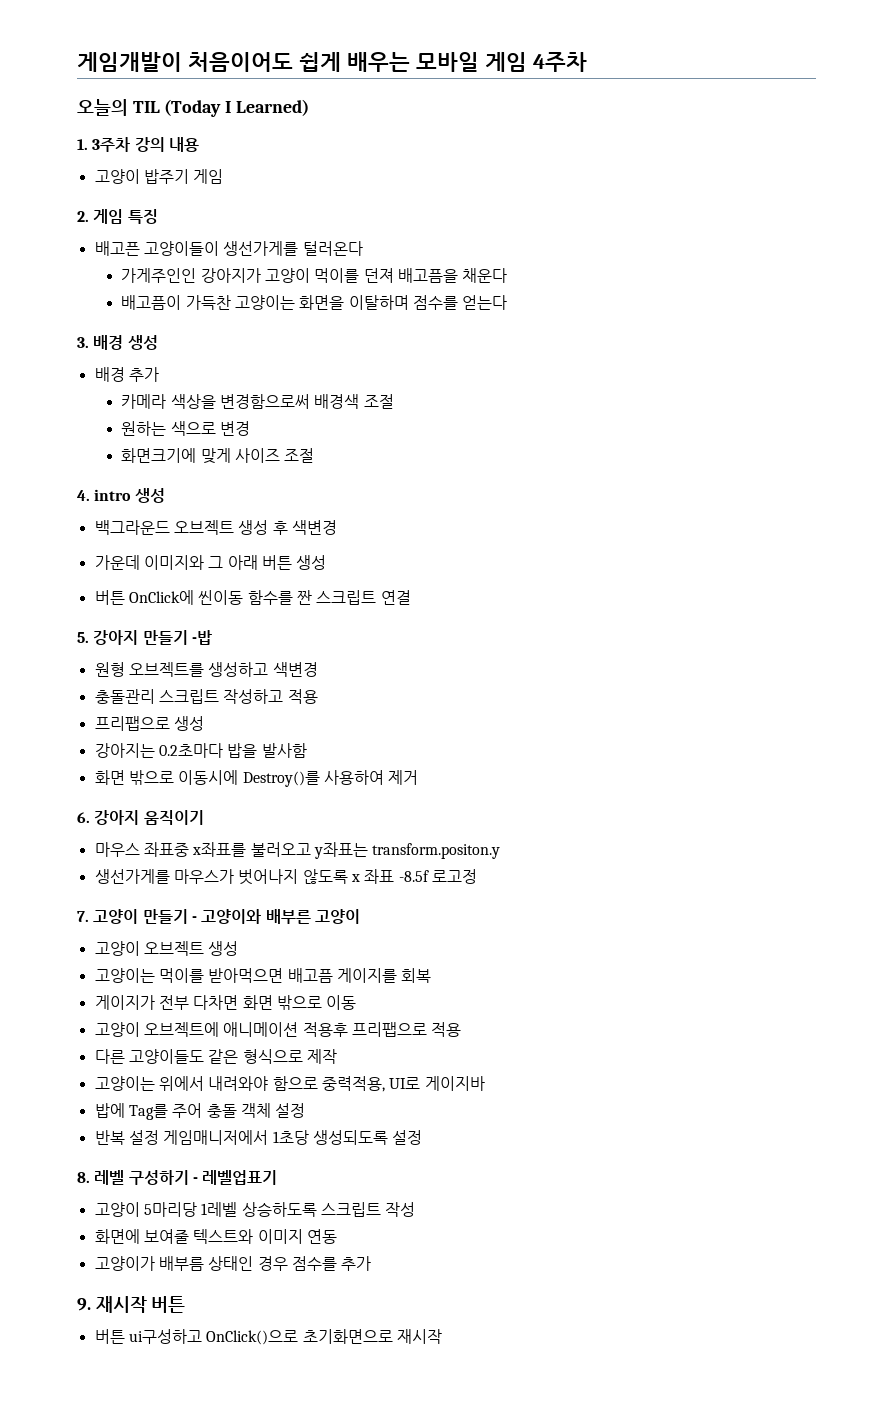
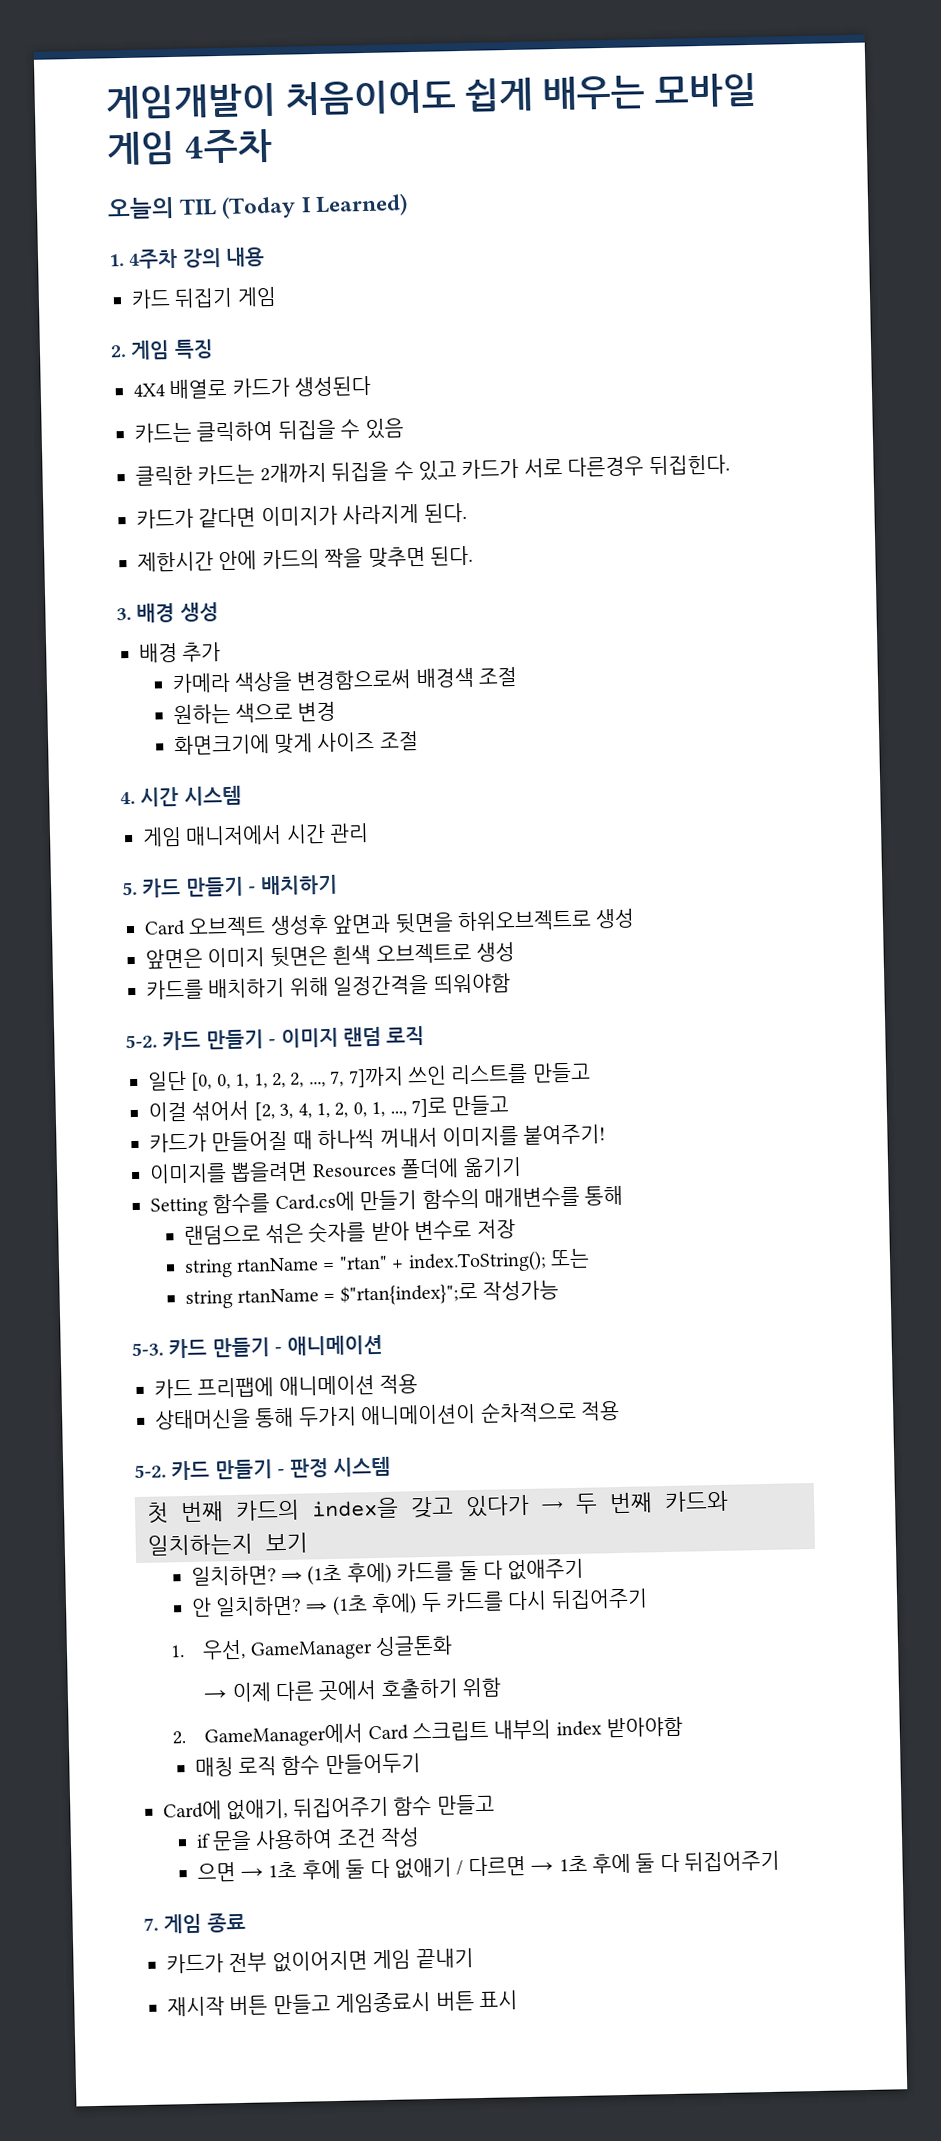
- 1. 3주차 강의 내용
+ 1. 4주차 강의 내용
- 고양이 밥주기 게임
+ 카드 뒤집기 게임
- 배고픈 고양이들이 생선가게를 털러온다
- 가게주인인 강아지가 고양이 먹이를 던져 배고픔을 채운다
- 배고픔이 가득찬 고양이는 화면을 이탈하며 점수를 얻는다
+ 4X4 배열로 카드가 생성된다
+ 카드는 클릭하여 뒤집을 수 있음
+ 클릭한 카드는 2개까지 뒤집을 수 있고 카드가 서로 다른경우 뒤집힌다.
+ 카드가 같다면 이미지가 사라지게 된다.
+ 제한시간 안에 카드의 짝을 맞추면 된다.
- 4. intro 생성
- 백그라운드 오브젝트 생성 후 색변경
- 가운데 이미지와 그 아래 버튼 생성
- 버튼 OnClick에 씬이동 함수를 짠 스크립트 연결
- 5. 강아지 만들기 -밥
- 원형 오브젝트를 생성하고 색변경
- 충돌관리 스크립트 작성하고 적용
- 프리팹으로 생성
- 강아지는 0.2초마다 밥을 발사함
- 화면 밖으로 이동시에 Destroy()를 사용하여 제거
- 6. 강아지 움직이기
- 마우스 좌표중 x좌표를 불러오고 y좌표는 transform.positon.y
- 생선가게를 마우스가 벗어나지 않도록 x 좌표 -8.5f 로고정
- 7. 고양이 만들기 - 고양이와 배부른 고양이
- 고양이 오브젝트 생성
- 고양이는 먹이를 받아먹으면 배고픔 게이지를 회복
- 게이지가 전부 다차면 화면 밖으로 이동
- 고양이 오브젝트에 애니메이션 적용후 프리팹으로 적용
- 다른 고양이들도 같은 형식으로 제작
- 고양이는 위에서 내려와야 함으로 중력적용, UI로 게이지바
- 밥에 Tag를 주어 충돌 객체 설정
- 반복 설정 게임매니저에서 1초당 생성되도록 설정
- 8. 레벨 구성하기 - 레벨업표기
- 고양이 5마리당 1레벨 상승하도록 스크립트 작성
- 화면에 보여줄 텍스트와 이미지 연동
- 고양이가 배부름 상태인 경우 점수를 추가
- 9. 재시작 버튼
- 버튼 ui구성하고 OnClick()으로 초기화면으로 재시작
+ 4. 시간 시스템
+ 게임 매니저에서 시간 관리
+ 5. 카드 만들기 - 배치하기
+ Card 오브젝트 생성후 앞면과 뒷면을 하위오브젝트로 생성
+ 앞면은 이미지 뒷면은 흰색 오브젝트로 생성
+ 카드를 배치하기 위해 일정간격을 띄워야함
+ 5-2. 카드 만들기 - 이미지 랜덤 로직
+ 일단 [0, 0, 1, 1, 2, 2, ..., 7, 7]까지 쓰인 리스트를 만들고
+ 이걸 섞어서 [2, 3, 4, 1, 2, 0, 1, ..., 7]로 만들고
+ 카드가 만들어질 때 하나씩 꺼내서 이미지를 붙여주기!
+ 이미지를 뽑을려면 Resources 폴더에 옮기기
+ Setting 함수를 Card.cs에 만들기 함수의 매개변수를 통해
+ 랜덤으로 섞은 숫자를 받아 변수로 저장
+ string rtanName = "rtan" + index.ToString(); 또는
+ string rtanName = $"rtan{index}";로 작성가능
+ 5-3. 카드 만들기 - 애니메이션
+ 카드 프리팹에 애니메이션 적용
+ 상태머신을 통해 두가지 애니메이션이 순차적으로 적용
+ 5-2. 카드 만들기 - 판정 시스템
+ 첫 번째 카드의 index을 갖고 있다가 → 두 번째 카드와 일치하는지 보기
+ 일치하면? ⇒ (1초 후에) 카드를 둘 다 없애주기
+ 안 일치하면? ⇒ (1초 후에) 두 카드를 다시 뒤집어주기
+ 1. 우선, GameManager 싱글톤화
+ → 이제 다른 곳에서 호출하기 위함
+ 2. GameManager에서 Card 스크립트 내부의 index 받아야함
+ 매칭 로직 함수 만들어두기
+ Card에 없애기, 뒤집어주기 함수 만들고
+ if 문을 사용하여 조건 작성
+ 으면 → 1초 후에 둘 다 없애기 / 다르면 → 1초 후에 둘 다 뒤집어주기
+ 7. 게임 종료
+ 카드가 전부 없이어지면 게임 끝내기
+ 재시작 버튼 만들고 게임종료시 버튼 표시

